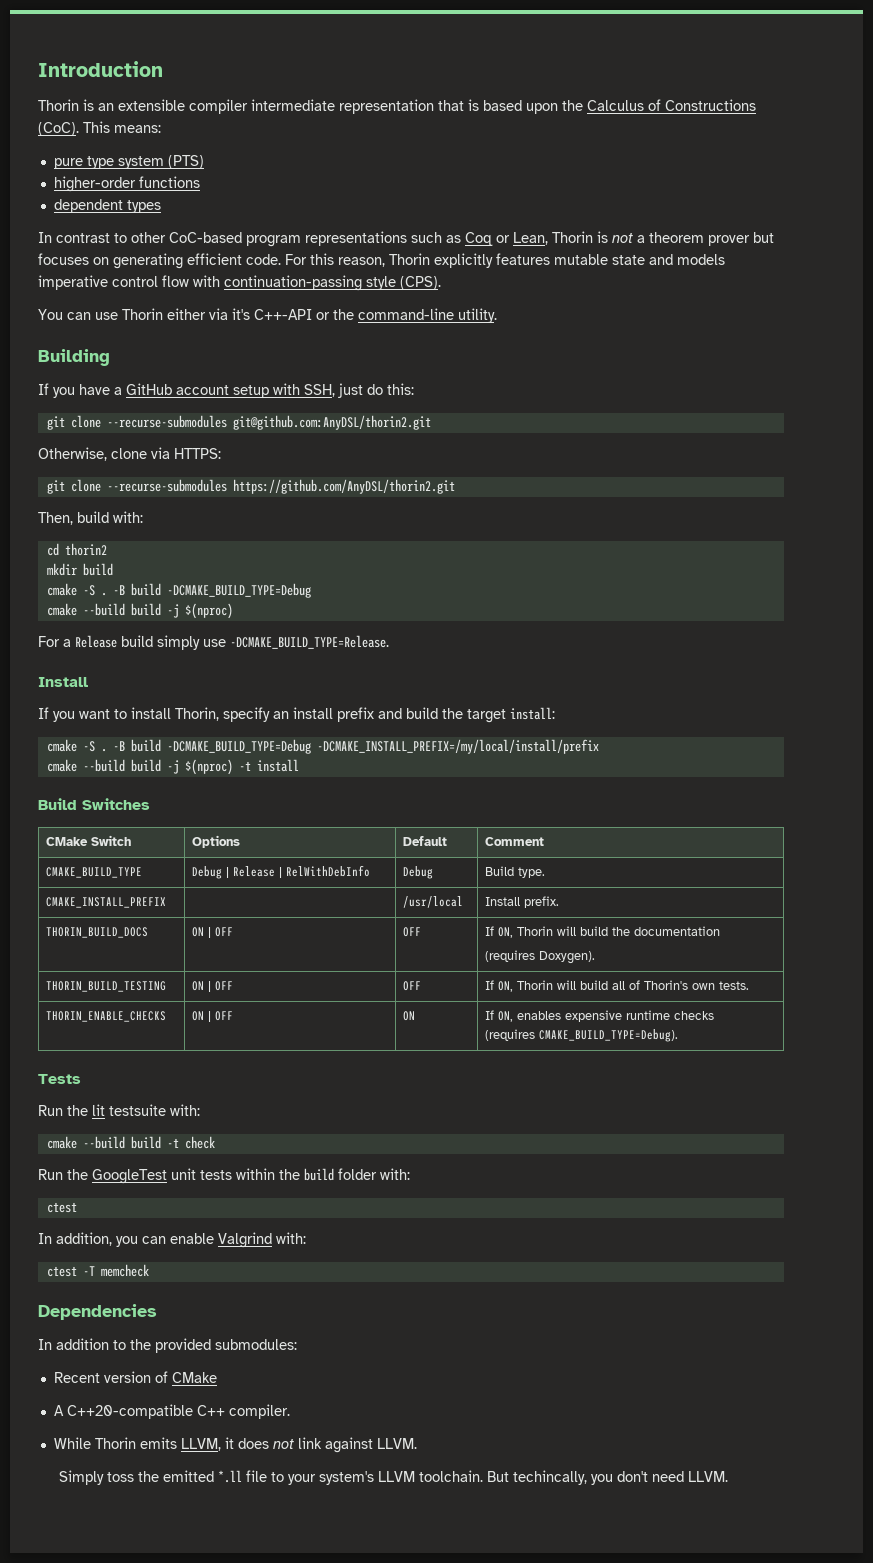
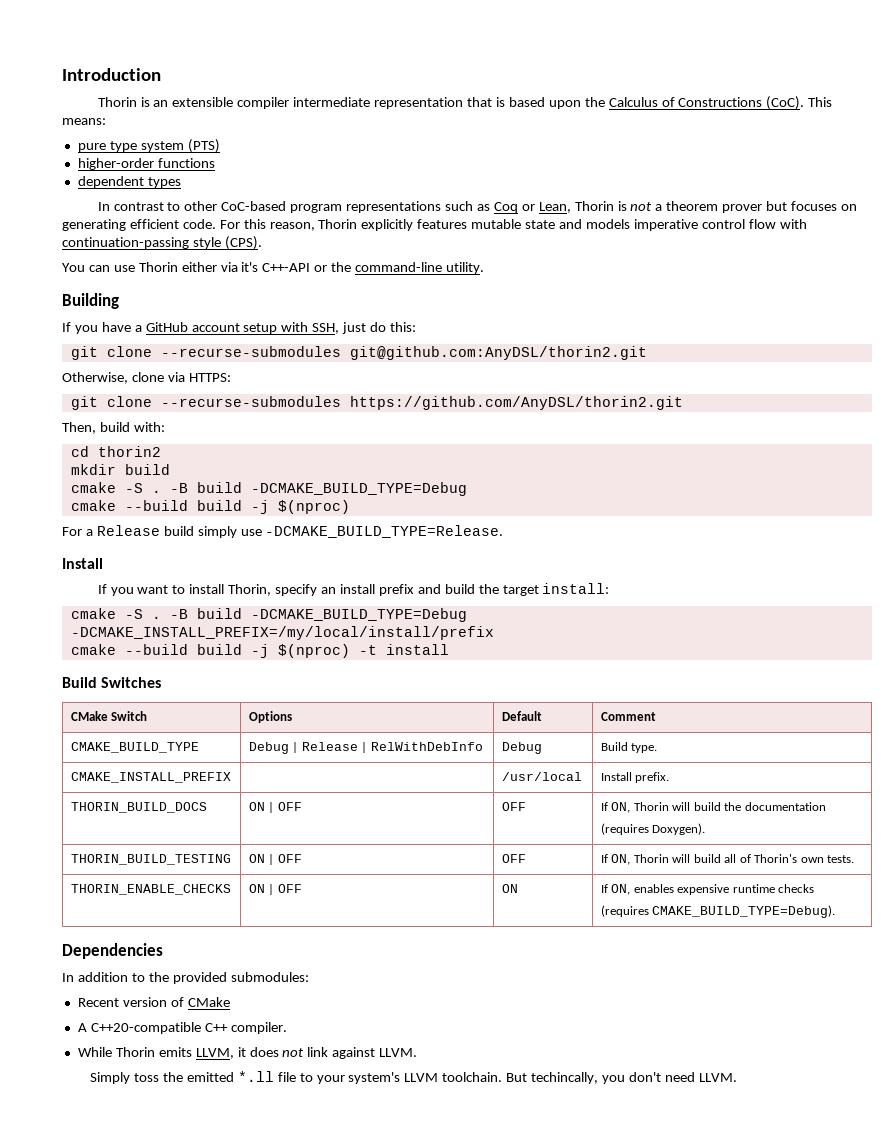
- Tests
- Run the lit testsuite with:
- cmake --build build -t check
- Run the GoogleTest unit tests within the build folder with:
- ctest
- In addition, you can enable Valgrind with:
- ctest -T memcheck

